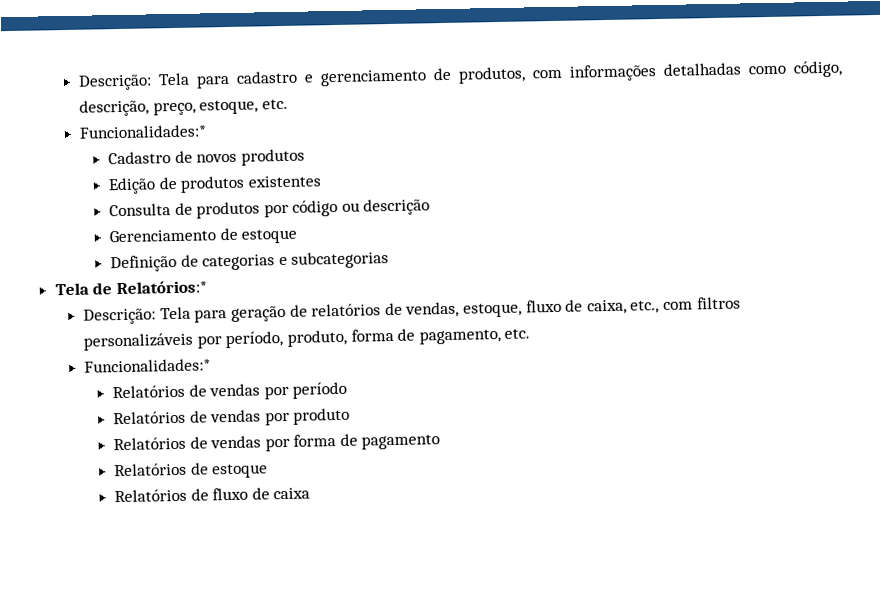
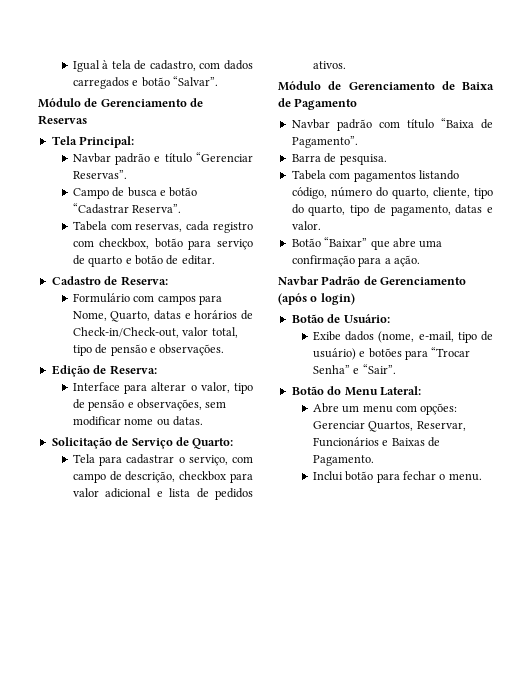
- Descrição: Tela para cadastro e gerenciamento de produtos, com informações detalhadas como código, descrição, preço, estoque, etc.
- Funcionalidades:*
- Cadastro de novos produtos
- Edição de produtos existentes
- Consulta de produtos por código ou descrição
- Gerenciamento de estoque
- Definição de categorias e subcategorias
- Tela de Relatórios:*
- Descrição: Tela para geração de relatórios de vendas, estoque, fluxo de caixa, etc., com filtros personalizáveis por período, produto, forma de pagamento, etc.
- Funcionalidades:*
- Relatórios de vendas por período
- Relatórios de vendas por produto
- Relatórios de vendas por forma de pagamento
- Relatórios de estoque
- Relatórios de fluxo de caixa
+ Igual à tela de cadastro, com dados carregados e botão “Salvar”.
+ Módulo de Gerenciamento de Reservas
+ Tela Principal:
+ Navbar padrão e título “Gerenciar Reservas”.
+ Campo de busca e botão “Cadastrar Reserva”.
+ Tabela com reservas, cada registro com checkbox, botão para serviço de quarto e botão de editar.
+ Cadastro de Reserva:
+ Formulário com campos para Nome, Quarto, datas e horários de Check-in/Check-out, valor total, tipo de pensão e observações.
+ Edição de Reserva:
+ Interface para alterar o valor, tipo de pensão e observações, sem modificar nome ou datas.
+ Solicitação de Serviço de Quarto:
+ Tela para cadastrar o serviço, com campo de descrição, checkbox para valor adicional e lista de pedidos ativos.
+ Módulo de Gerenciamento de Baixa de Pagamento
+ Navbar padrão com título “Baixa de Pagamento”.
+ Barra de pesquisa.
+ Tabela com pagamentos listando código, número do quarto, cliente, tipo do quarto, tipo de pagamento, datas e valor.
+ Botão “Baixar” que abre uma confirmação para a ação.
+ Navbar Padrão de Gerenciamento (após o login)
+ Botão de Usuário:
+ Exibe dados (nome, e-mail, tipo de usuário) e botões para “Trocar Senha” e “Sair”.
+ Botão do Menu Lateral:
+ Abre um menu com opções: Gerenciar Quartos, Reservar, Funcionários e Baixas de Pagamento.
+ Inclui botão para fechar o menu.

